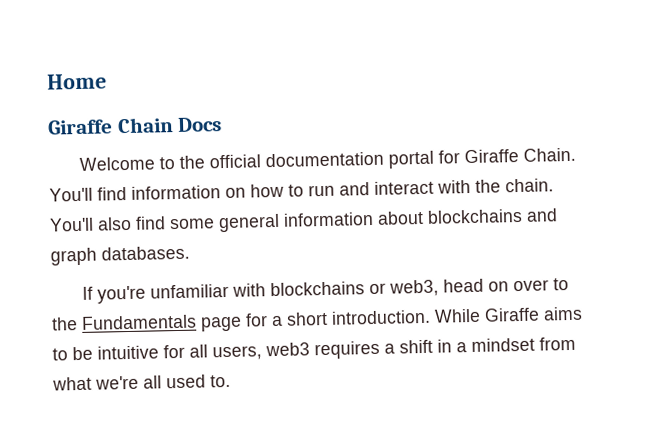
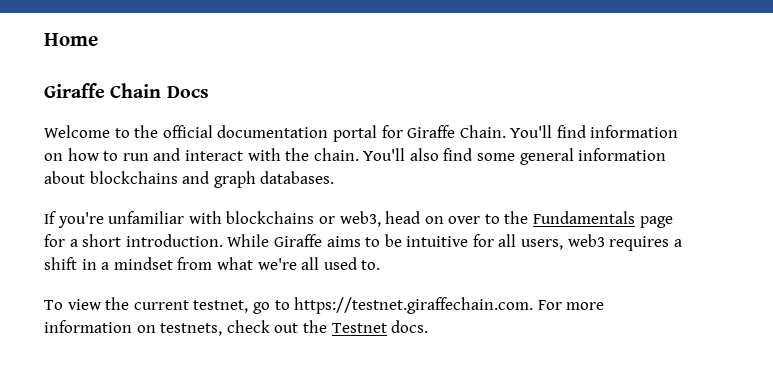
+ To view the current testnet, go to https://testnet.giraffechain.com. For more information on testnets, check out the Testnet docs.

